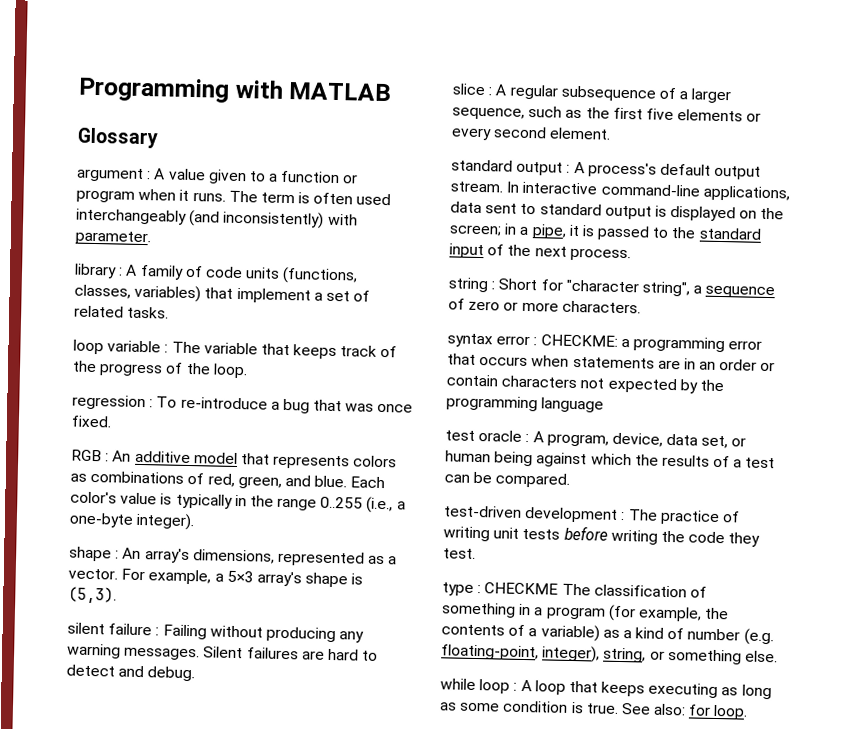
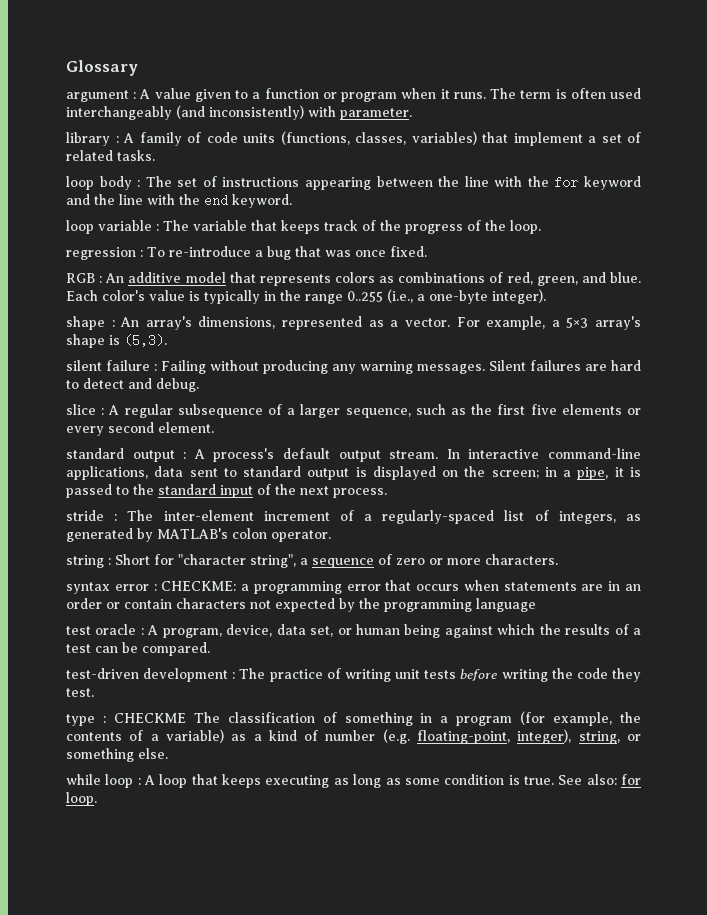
- Programming with MATLAB
+ loop body : The set of instructions appearing between the line with the for keyword and the line with the end keyword.
+ stride : The inter-element increment of a regularly-spaced list of integers, as generated by MATLAB's colon operator.

